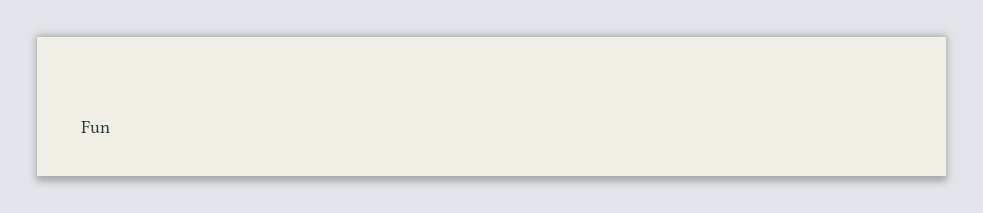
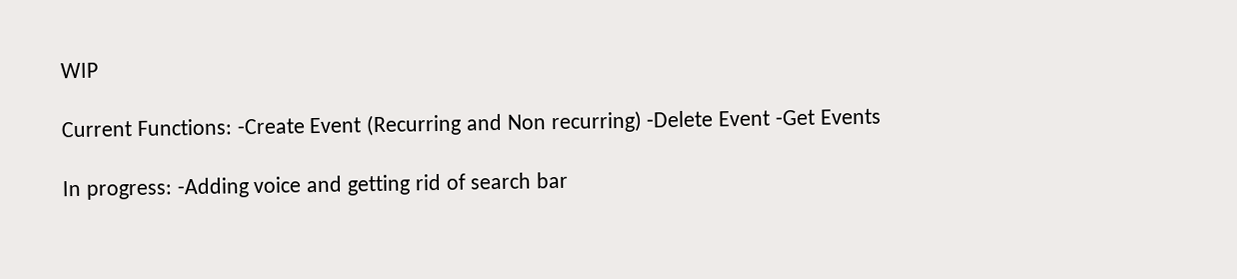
- Fun
+ WIP
+ Current Functions: -Create Event (Recurring and Non recurring) -Delete Event -Get Events
+ In progress: -Adding voice and getting rid of search bar

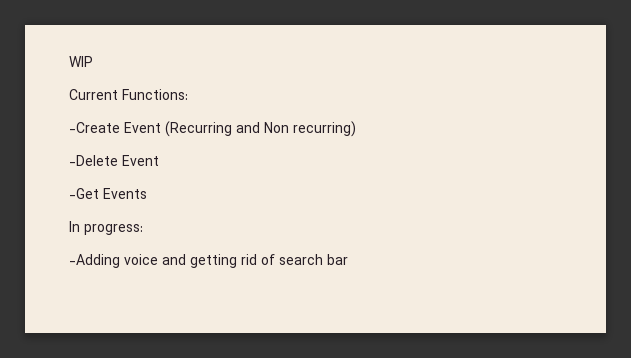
- Current Functions: -Create Event (Recurring and Non recurring) -Delete Event -Get Events
+ Current Functions:
+ -Create Event (Recurring and Non recurring)
+ -Delete Event
+ -Get Events
- In progress: -Adding voice and getting rid of search bar
+ In progress:
+ -Adding voice and getting rid of search bar

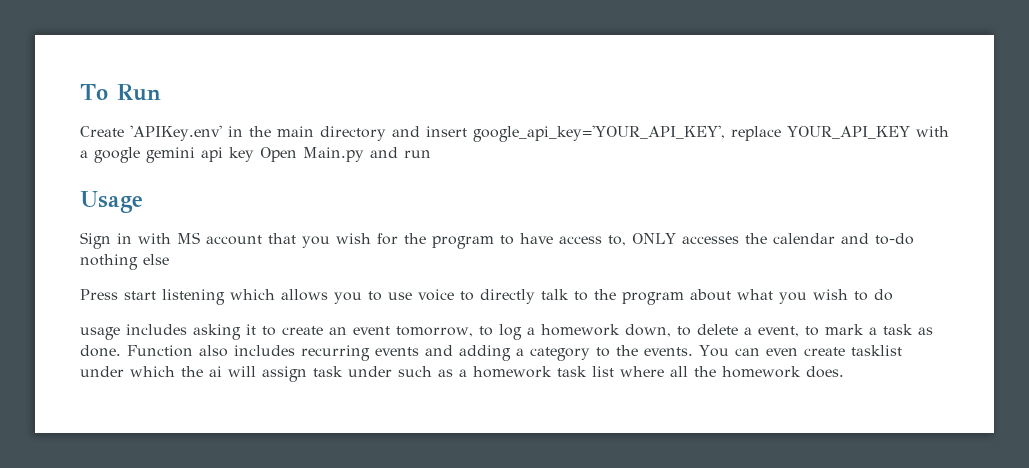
- WIP
- Current Functions:
- -Create Event (Recurring and Non recurring)
- -Delete Event
- -Get Events
- In progress:
- -Adding voice and getting rid of search bar
+ To Run
+ Create 'APIKey.env' in the main directory and insert google_api_key='YOUR_API_KEY', replace YOUR_API_KEY with a google gemini api key Open Main.py and run
+ Usage
+ Sign in with MS account that you wish for the program to have access to, ONLY accesses the calendar and to-do nothing else
+ Press start listening which allows you to use voice to directly talk to the program about what you wish to do
+ usage includes asking it to create an event tomorrow, to log a homework down, to delete a event, to mark a task as done. Function also includes recurring events and adding a category to the events. You can even create tasklist under which the ai will assign task under such as a homework task list where all the homework does.

